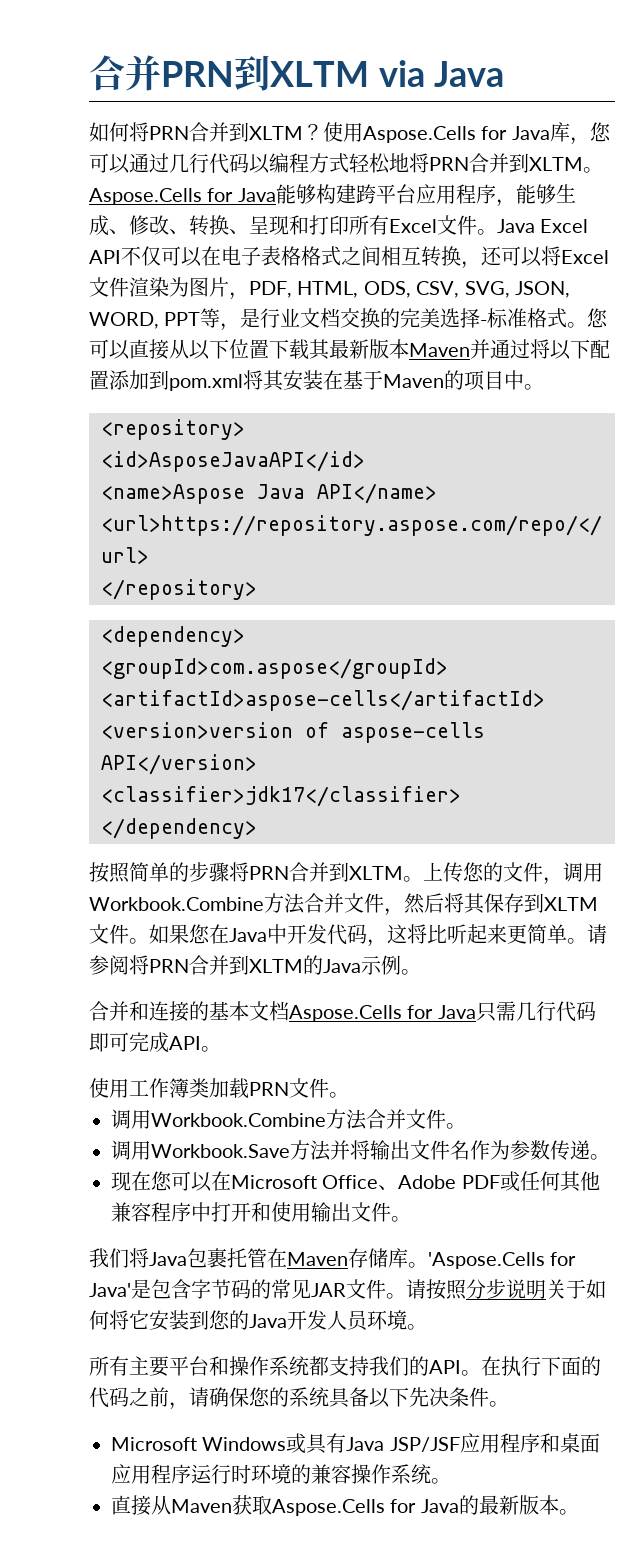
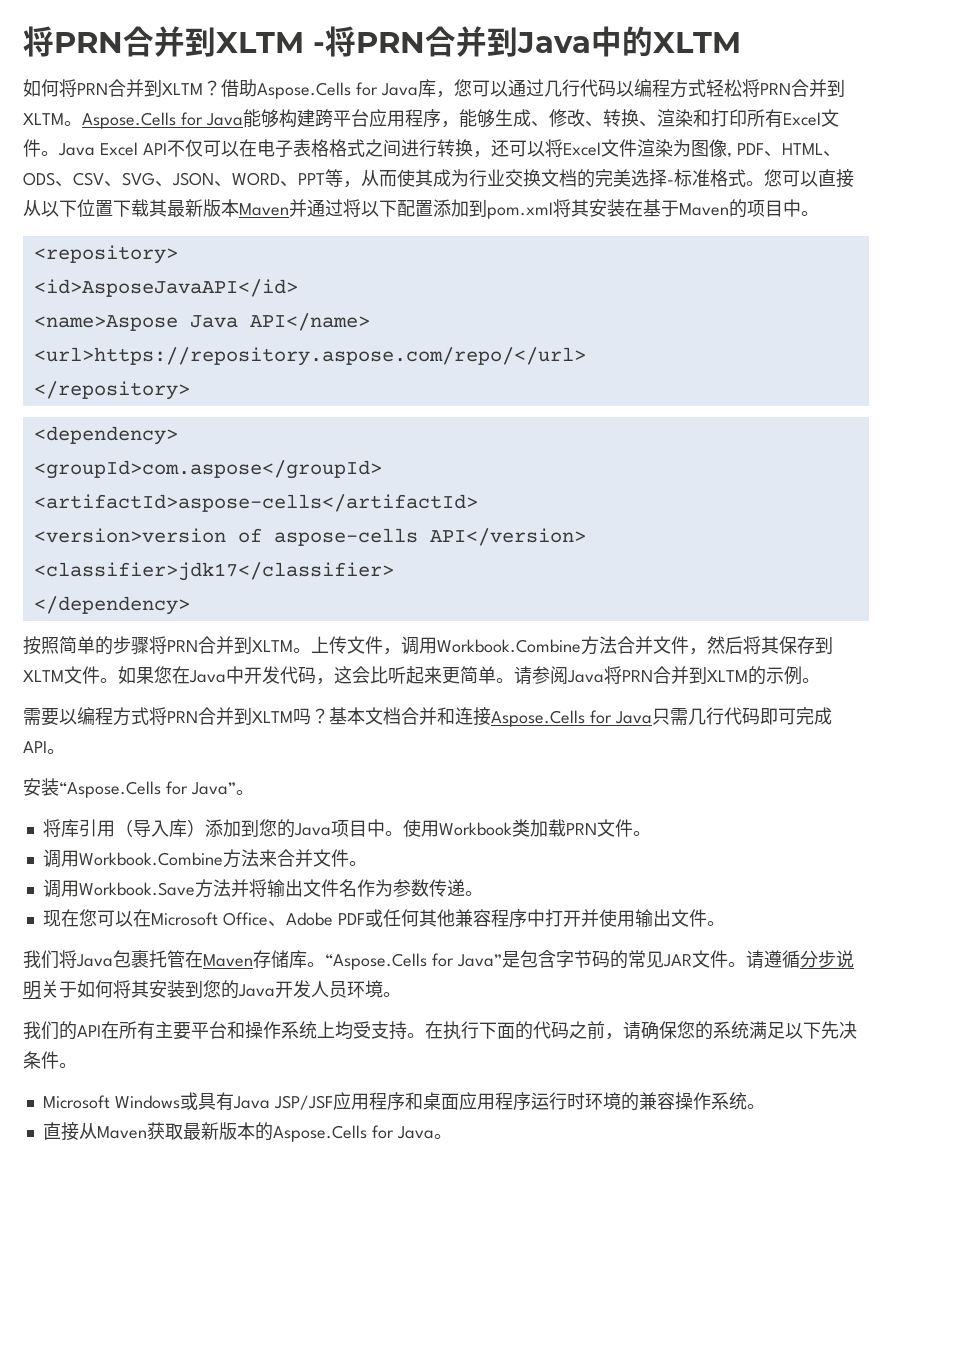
- 合并PRN到XLTM via Java
+ 将PRN合并到XLTM -将PRN合并到Java中的XLTM
- 使用Aspose.Cells for Java库，您可以通过几行代码以编程方式轻松地将PRN合并到XLTM。
+ 借助Aspose.Cells for Java库，您可以通过几行代码以编程方式轻松将PRN合并到XLTM。
- Aspose.Cells for Java能够构建跨平台应用程序，能够生成、修改、转换、呈现和打印所有Excel文件。
+ Aspose.Cells for Java能够构建跨平台应用程序，能够生成、修改、转换、渲染和打印所有Excel文件。
- Java Excel API不仅可以在电子表格格式之间相互转换，还可以将Excel文件渲染为图片，PDF, HTML, ODS, CSV, SVG, JSON, WORD, PPT等，是行业文档交换的完美选择-标准格式。
+ Java Excel API不仅可以在电子表格格式之间进行转换，还可以将Excel文件渲染为图像, PDF、HTML、ODS、CSV、SVG、JSON、WORD、PPT等，从而使其成为行业交换文档的完美选择-标准格式。
- 上传您的文件，调用Workbook.Combine方法合并文件，然后将其保存到XLTM文件。
+ 上传文件，调用Workbook.Combine方法合并文件，然后将其保存到XLTM文件。
- 如果您在Java中开发代码，这将比听起来更简单。
+ 如果您在Java中开发代码，这会比听起来更简单。
- 请参阅将PRN合并到XLTM的Java示例。
+ 请参阅Java将PRN合并到XLTM的示例。
- 合并和连接的基本文档Aspose.Cells for Java只需几行代码即可完成API。
+ 需要以编程方式将PRN合并到XLTM吗？基本文档合并和连接Aspose.Cells for Java只需几行代码即可完成API。
- 使用工作簿类加载PRN文件。
+ 安装“Aspose.Cells for Java”。
+ 将库引用（导入库）添加到您的Java项目中。使用Workbook类加载PRN文件。
- 调用Workbook.Combine方法合并文件。
+ 调用Workbook.Combine方法来合并文件。
- 现在您可以在Microsoft Office、Adobe PDF或任何其他兼容程序中打开和使用输出文件。
+ 现在您可以在Microsoft Office、Adobe PDF或任何其他兼容程序中打开并使用输出文件。
- 'Aspose.Cells for Java'是包含字节码的常见JAR文件。
+ “Aspose.Cells for Java”是包含字节码的常见JAR文件。
- 请按照分步说明关于如何将它安装到您的Java开发人员环境。
+ 请遵循分步说明关于如何将其安装到您的Java开发人员环境。
- 所有主要平台和操作系统都支持我们的API。
+ 我们的API在所有主要平台和操作系统上均受支持。
- 在执行下面的代码之前，请确保您的系统具备以下先决条件。
+ 在执行下面的代码之前，请确保您的系统满足以下先决条件。
- 直接从Maven获取Aspose.Cells for Java的最新版本。
+ 直接从Maven获取最新版本的Aspose.Cells for Java。

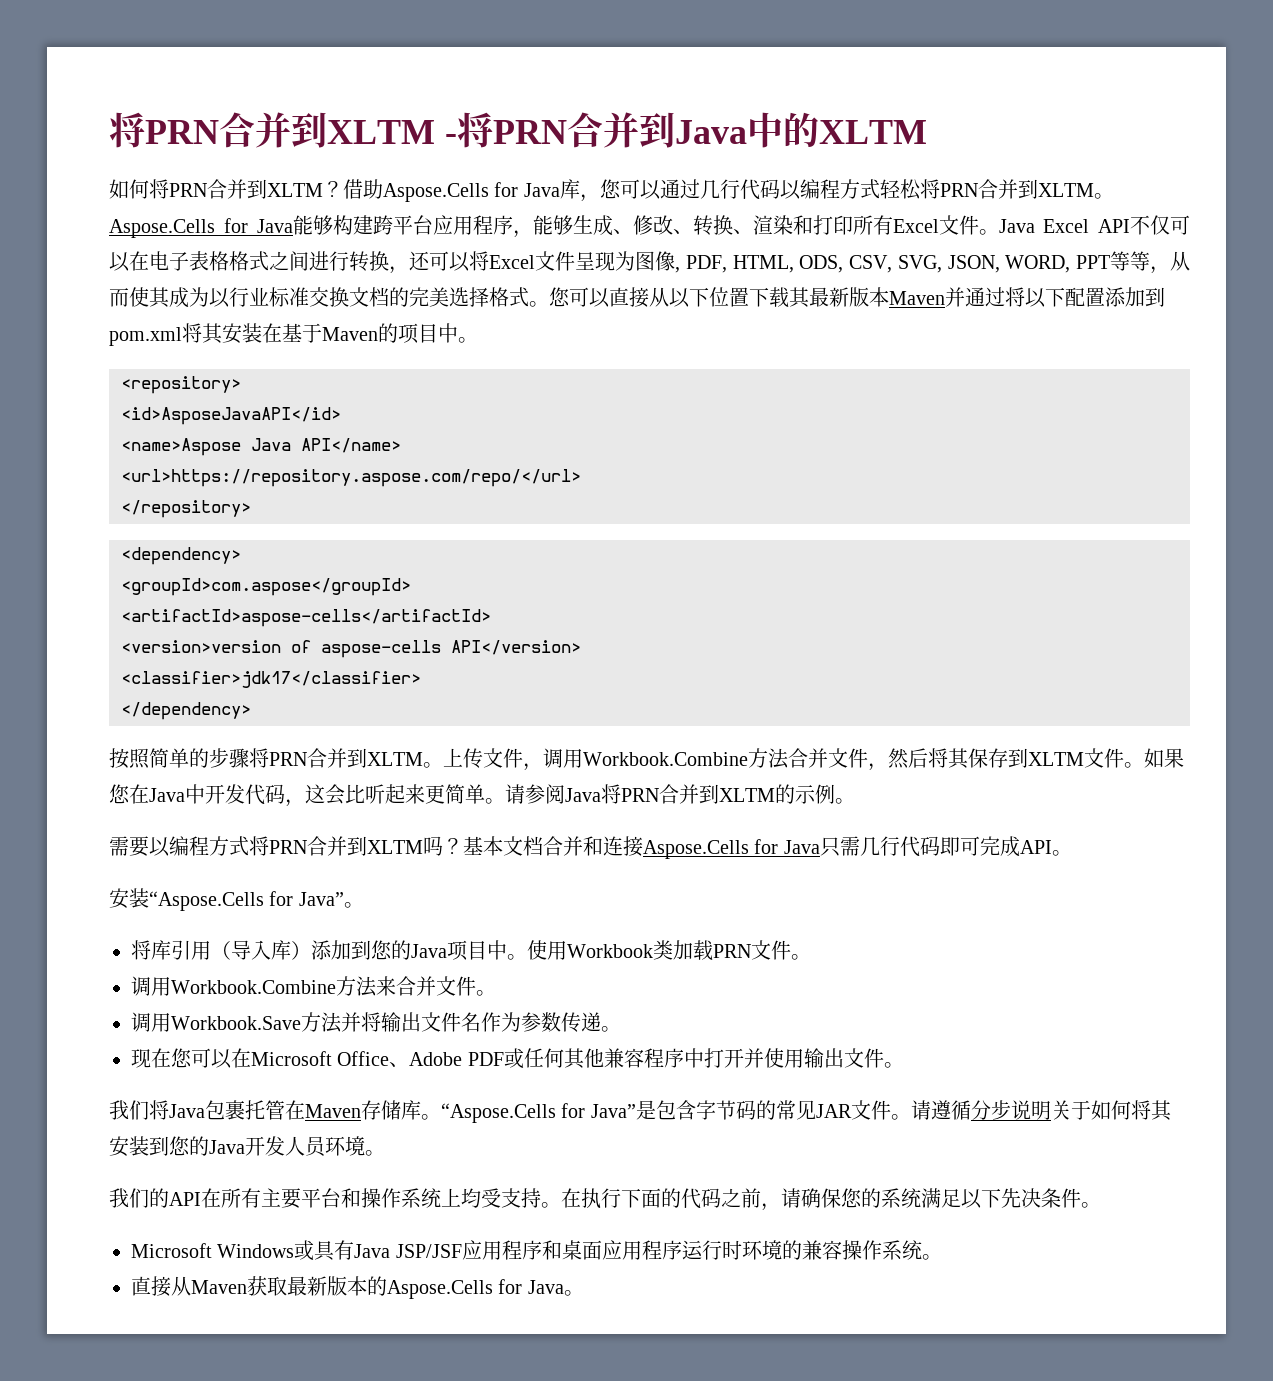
- Java Excel API不仅可以在电子表格格式之间进行转换，还可以将Excel文件渲染为图像, PDF、HTML、ODS、CSV、SVG、JSON、WORD、PPT等，从而使其成为行业交换文档的完美选择-标准格式。
+ Java Excel API不仅可以在电子表格格式之间进行转换，还可以将Excel文件呈现为图像, PDF, HTML, ODS, CSV, SVG, JSON, WORD, PPT等等，从而使其成为以行业标准交换文档的完美选择格式。

